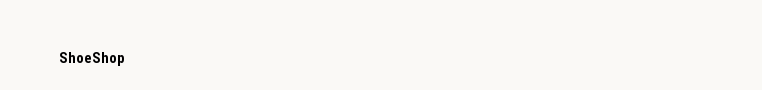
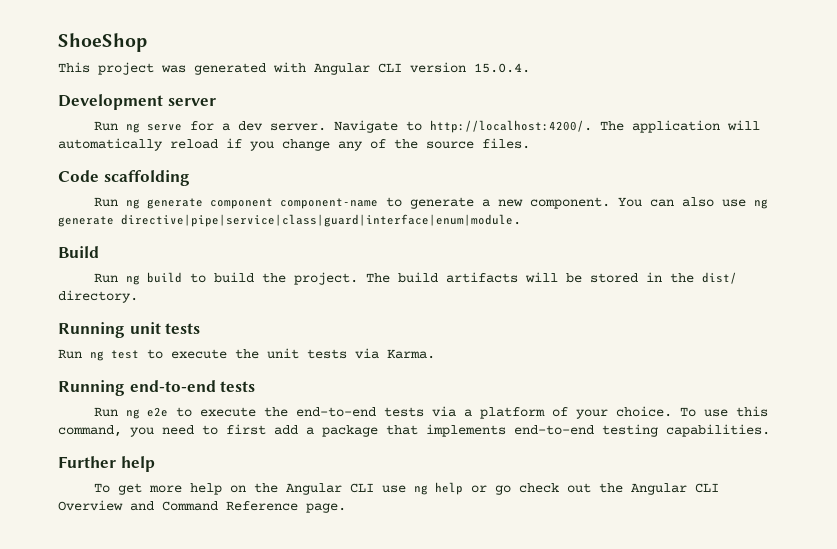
+ This project was generated with Angular CLI version 15.0.4.
+ Development server
+ Run ng serve for a dev server. Navigate to http://localhost:4200/. The application will automatically reload if you change any of the source files.
+ Code scaffolding
+ Run ng generate component component-name to generate a new component. You can also use ng generate directive|pipe|service|class|guard|interface|enum|module.
+ Build
+ Run ng build to build the project. The build artifacts will be stored in the dist/ directory.
+ Running unit tests
+ Run ng test to execute the unit tests via Karma.
+ Running end-to-end tests
+ Run ng e2e to execute the end-to-end tests via a platform of your choice. To use this command, you need to first add a package that implements end-to-end testing capabilities.
+ Further help
+ To get more help on the Angular CLI use ng help or go check out the Angular CLI Overview and Command Reference page.

